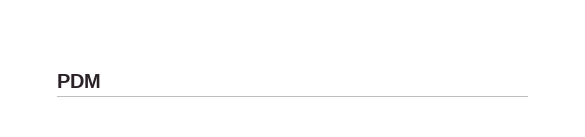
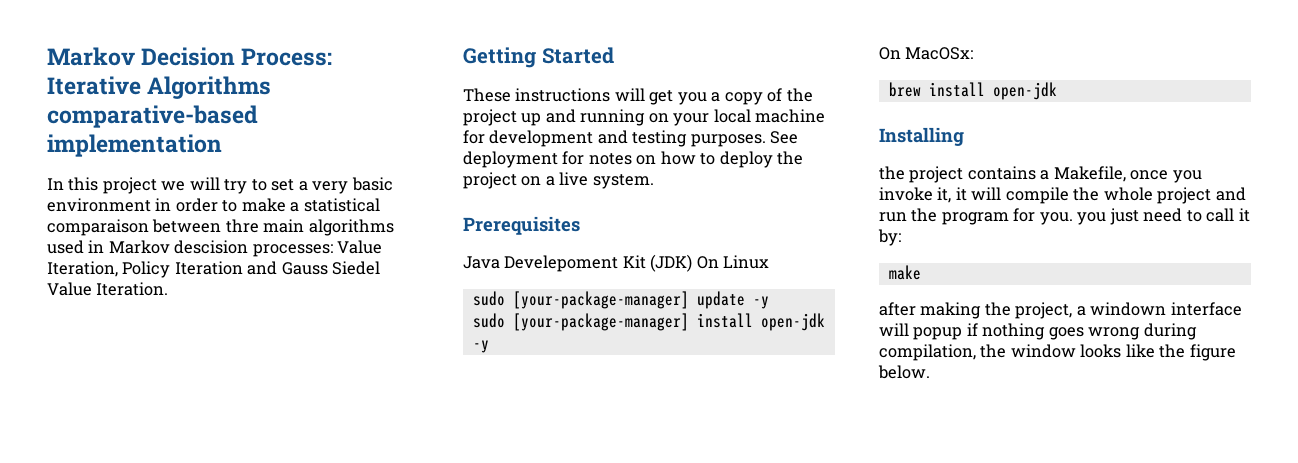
- PDM
+ Markov Decision Process: Iterative Algorithms comparative-based implementation
+ In this project we will try to set a very basic environment in order to make a statistical comparaison between thre main algorithms used in Markov descision processes: Value Iteration, Policy Iteration and Gauss Siedel Value Iteration.
+ Getting Started
+ These instructions will get you a copy of the project up and running on your local machine for development and testing purposes. See deployment for notes on how to deploy the project on a live system.
+ Prerequisites
+ Java Develepoment Kit (JDK) On Linux
+ sudo [your-package-manager] update -y
+ sudo [your-package-manager] install open-jdk -y
+ On MacOSx:
+ brew install open-jdk
+ Installing
+ the project contains a Makefile, once you invoke it, it will compile the whole project and run the program for you. you just need to call it by:
+ make
+ after making the project, a windown interface will popup if nothing goes wrong during compilation, the window looks like the figure below.

